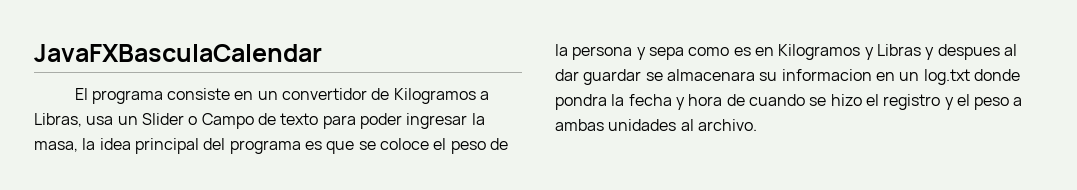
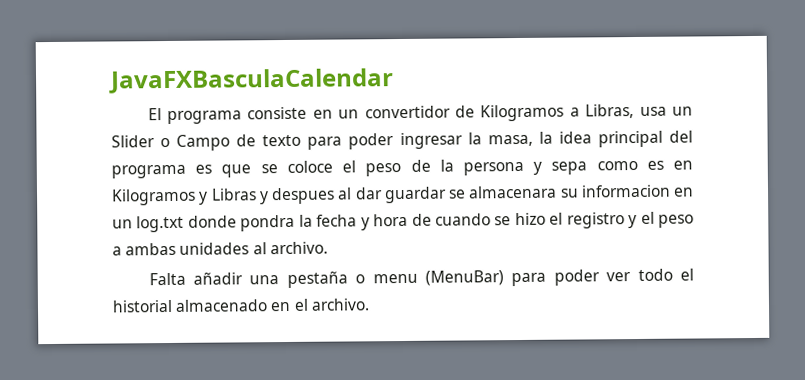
+ Falta añadir una pestaña o menu (MenuBar) para poder ver todo el historial almacenado en el archivo.

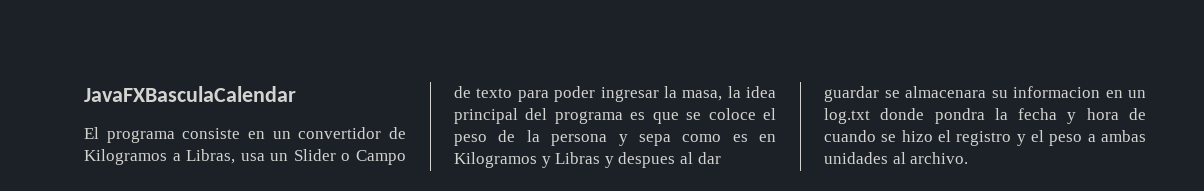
- Falta añadir una pestaña o menu (MenuBar) para poder ver todo el historial almacenado en el archivo.

